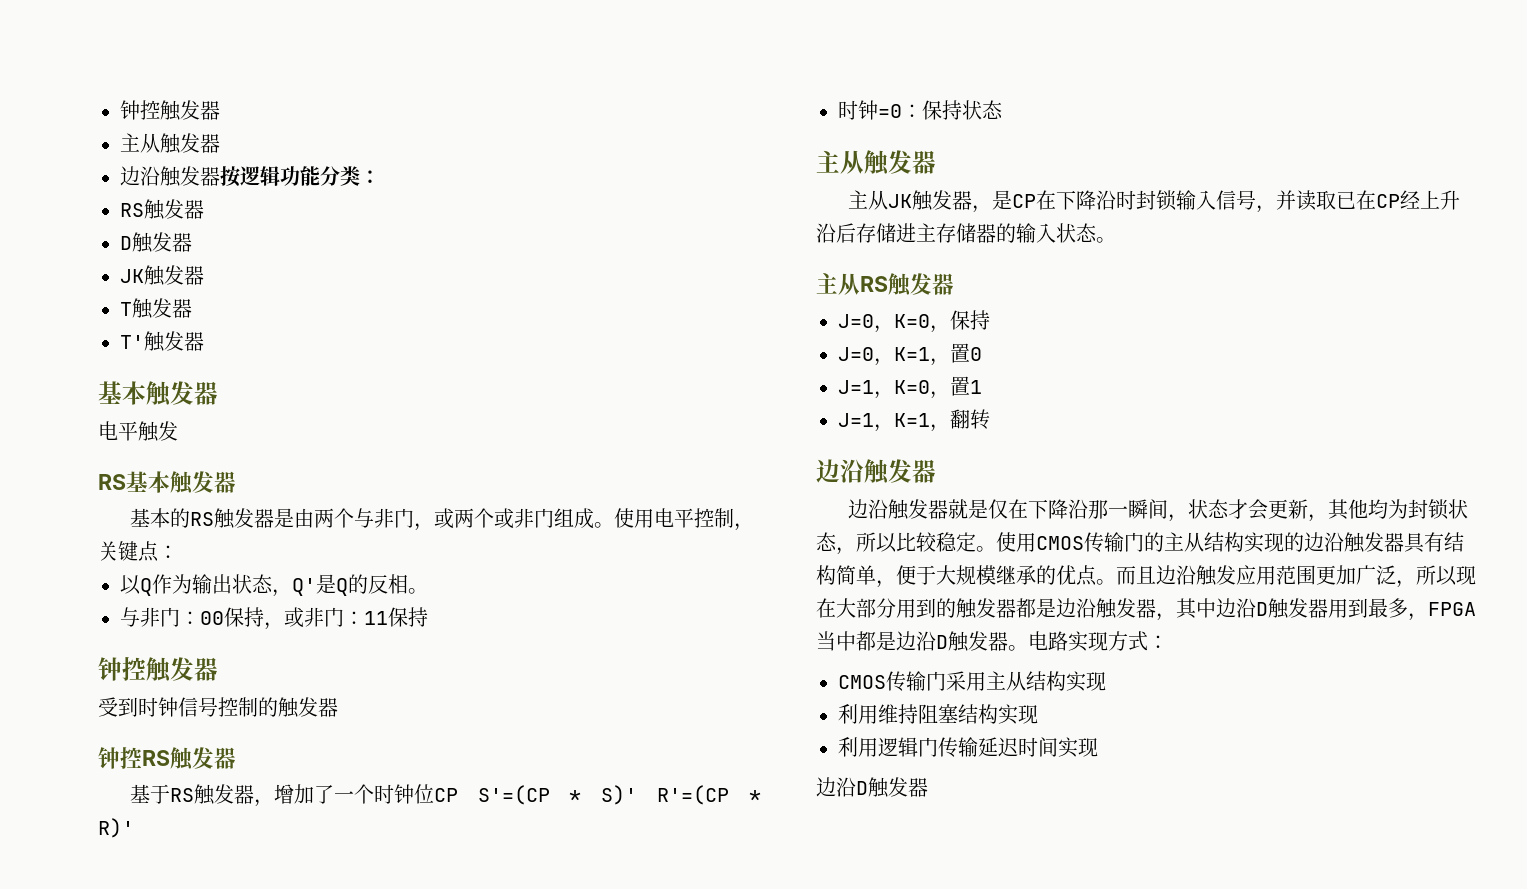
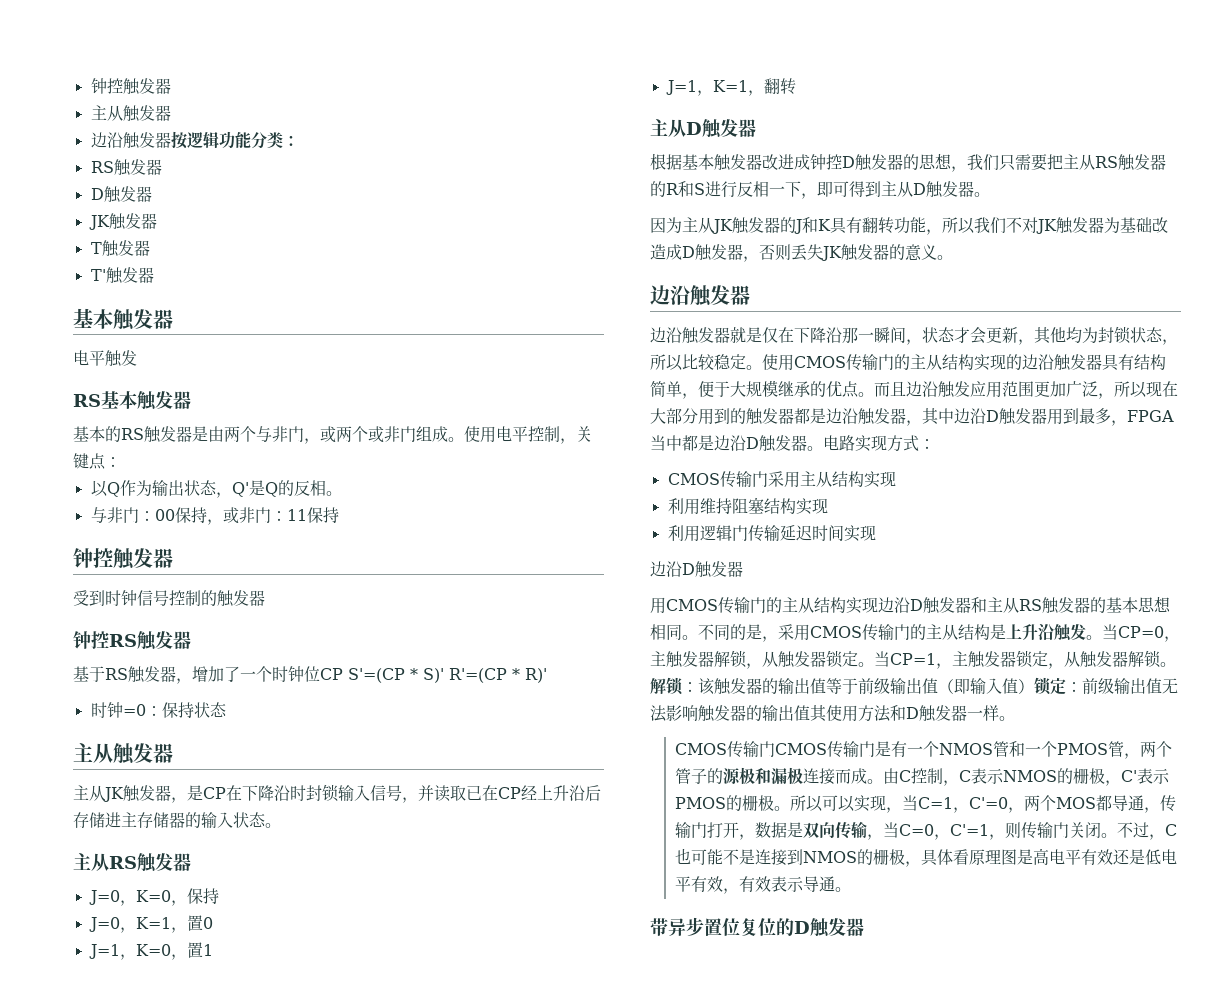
  J=1，K=1，翻转
+ 主从D触发器
+ 根据基本触发器改进成钟控D触发器的思想，我们只需要把主从RS触发器的R和S进行反相一下，即可得到主从D触发器。
+ 因为主从JK触发器的J和K具有翻转功能，所以我们不对JK触发器为基础改造成D触发器，否则丢失JK触发器的意义。
+ 用CMOS传输门的主从结构实现边沿D触发器和主从RS触发器的基本思想相同。不同的是，采用CMOS传输门的主从结构是上升沿触发。当CP=0，主触发器解锁，从触发器锁定。当CP=1，主触发器锁定，从触发器解锁。解锁：该触发器的输出值等于前级输出值（即输入值）锁定：前级输出值无法影响触发器的输出值其使用方法和D触发器一样。
+ CMOS传输门CMOS传输门是有一个NMOS管和一个PMOS管，两个管子的源极和漏极连接而成。由C控制，C表示NMOS的栅极，C'表示PMOS的栅极。所以可以实现，当C=1，C'=0，两个MOS都导通，传输门打开，数据是双向传输，当C=0，C'=1，则传输门关闭。不过，C也可能不是连接到NMOS的栅极，具体看原理图是高电平有效还是低电平有效，有效表示导通。
+ 带异步置位复位的D触发器

